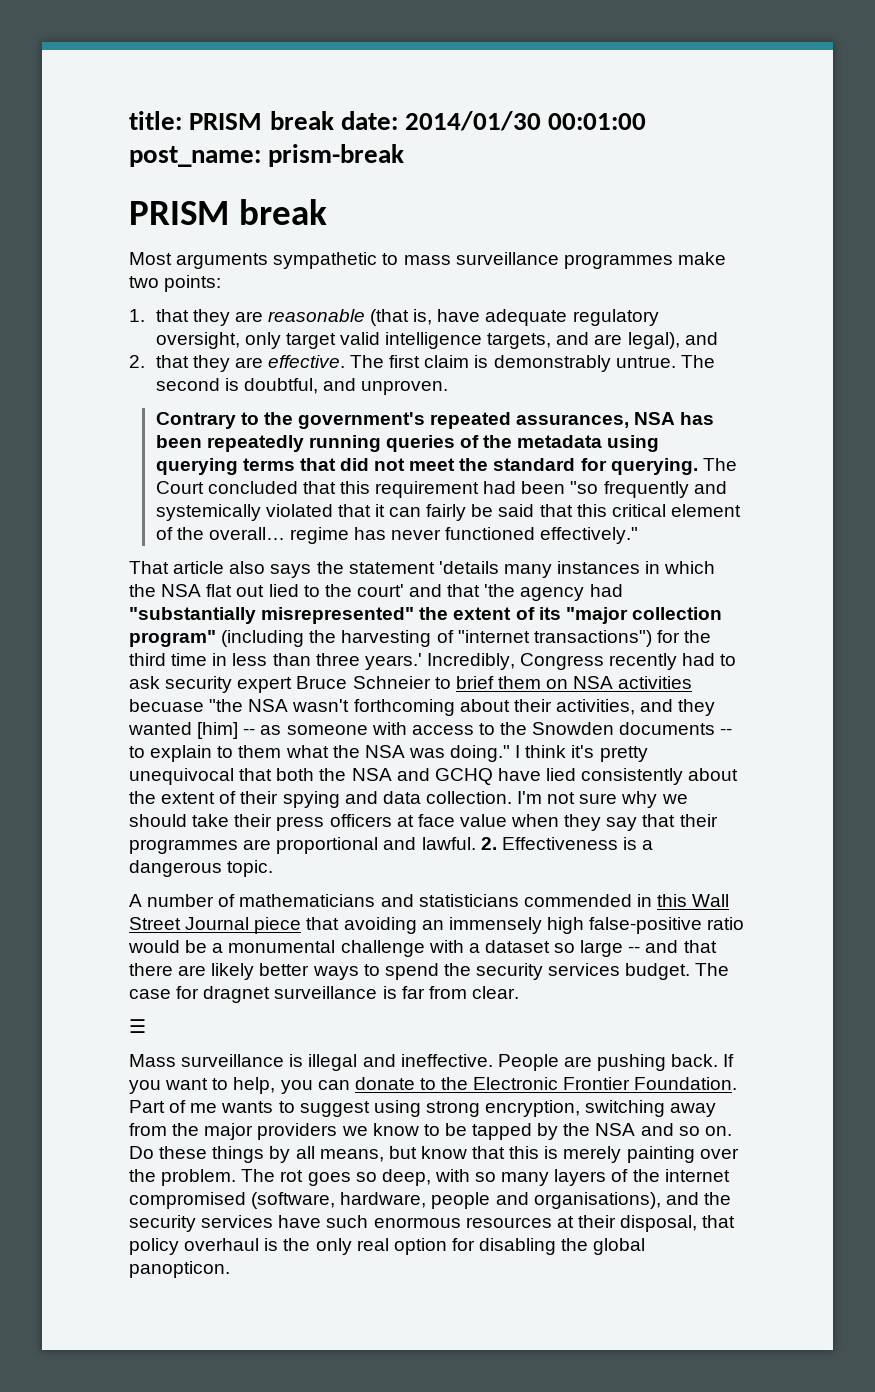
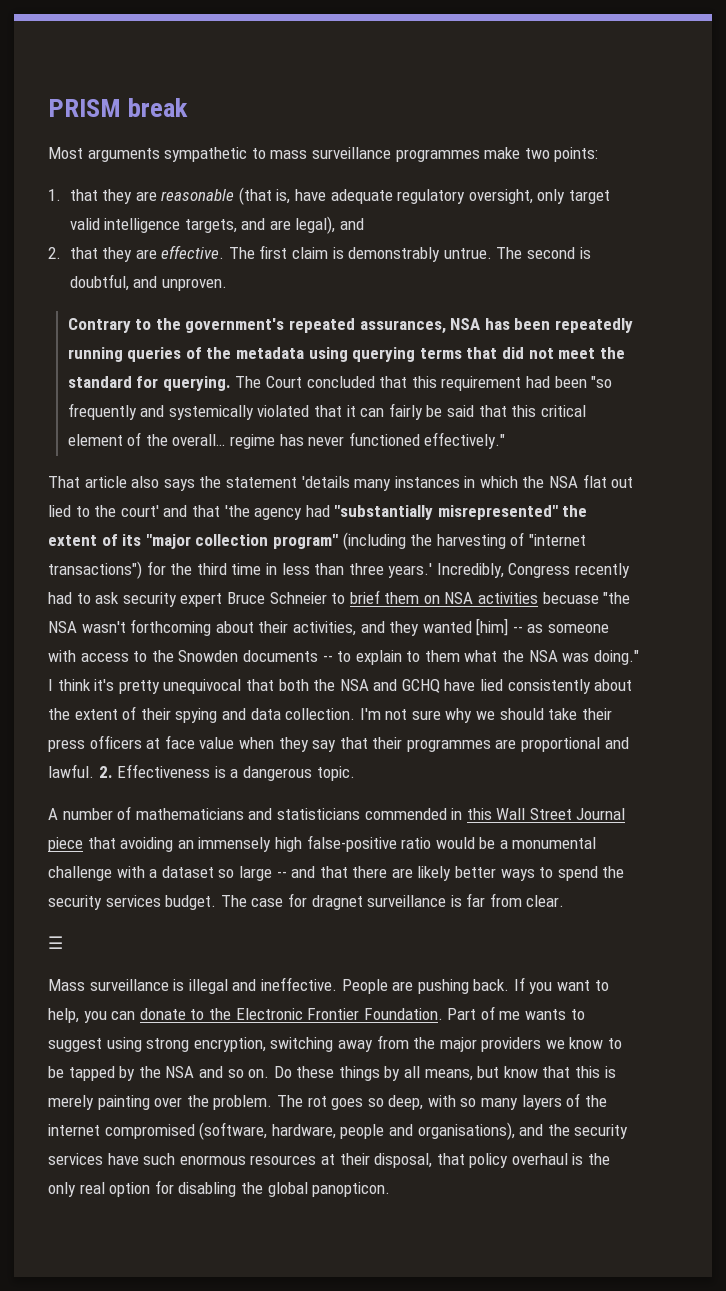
- title: PRISM break date: 2014/01/30 00:01:00 post_name: prism-break

